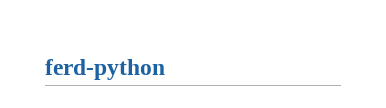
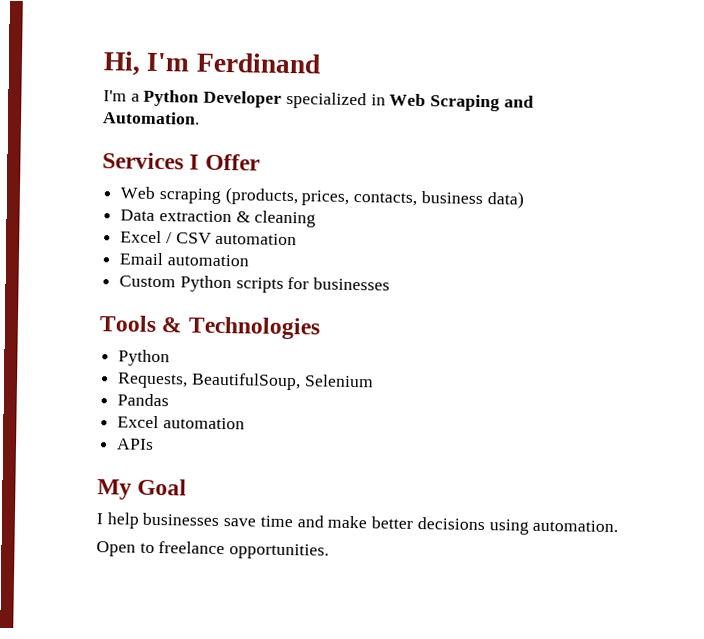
- ferd-python
+ Hi, I'm Ferdinand
+ I'm a Python Developer specialized in Web Scraping and Automation.
+ Services I Offer
+ Web scraping (products, prices, contacts, business data)
+ Data extraction & cleaning
+ Excel / CSV automation
+ Email automation
+ Custom Python scripts for businesses
+ Tools & Technologies
+ Python
+ Requests, BeautifulSoup, Selenium
+ Pandas
+ Excel automation
+ APIs
+ My Goal
+ I help businesses save time and make better decisions using automation.
+ Open to freelance opportunities.

